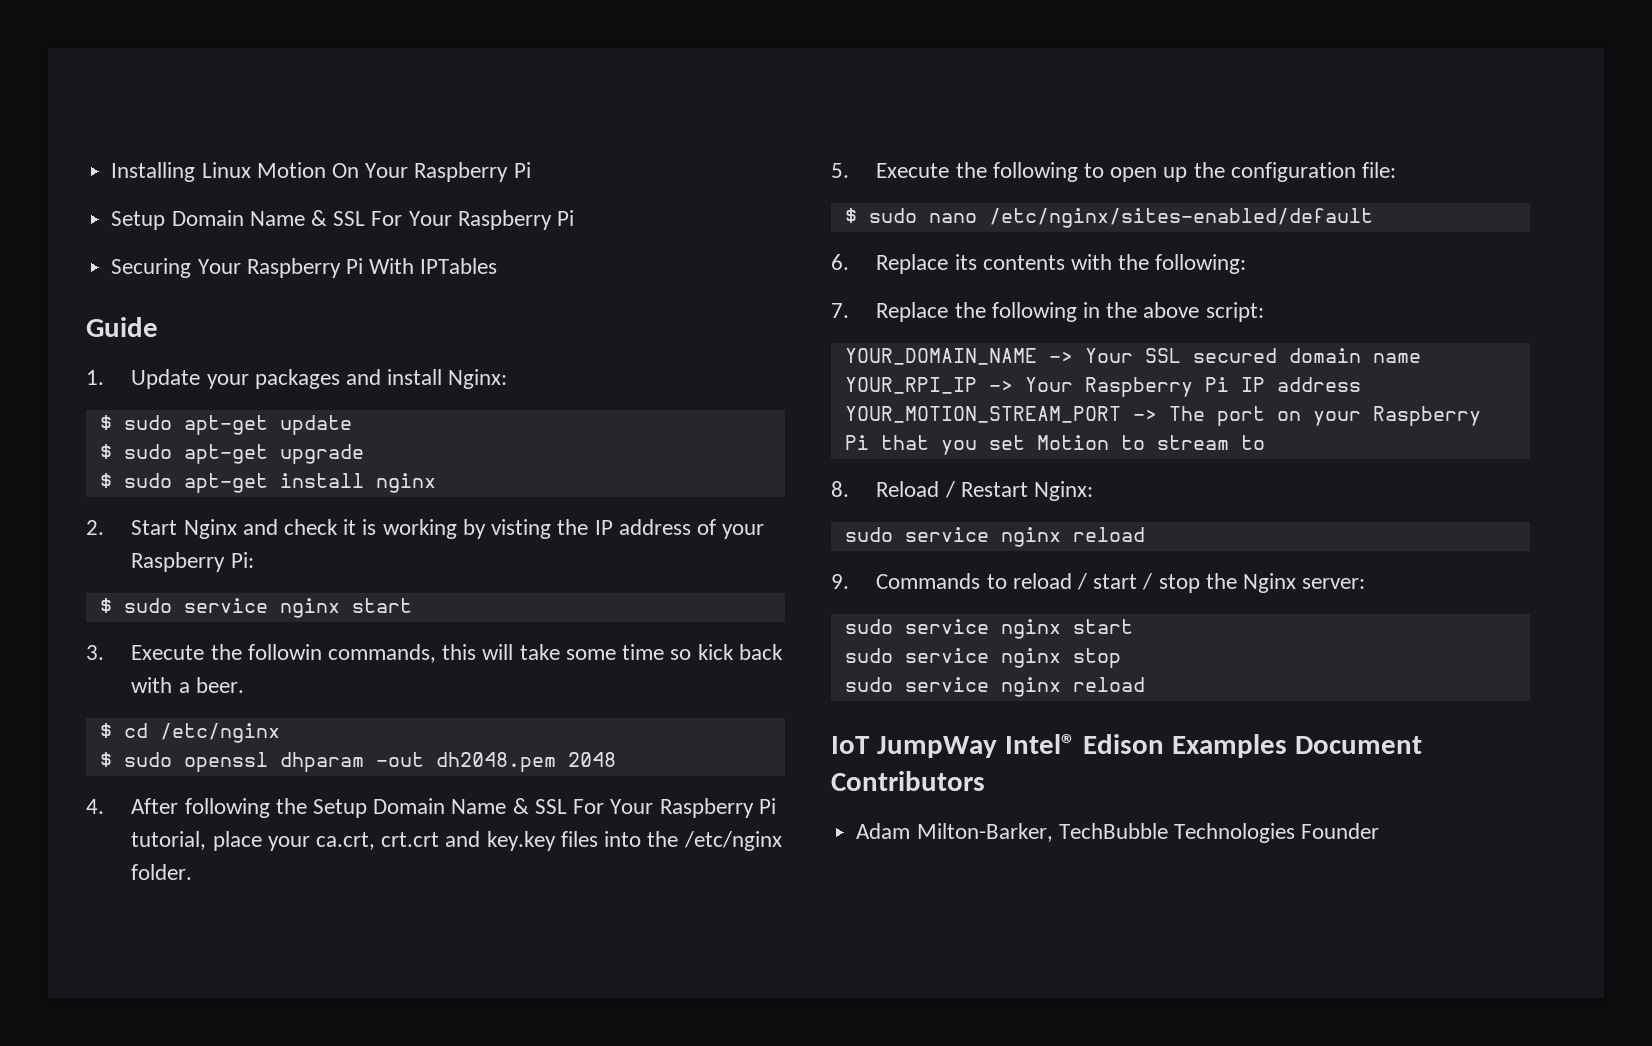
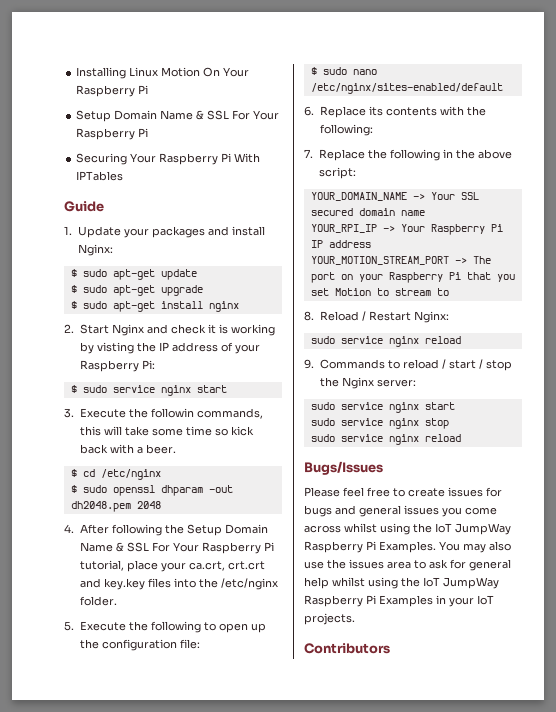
- IoT JumpWay Intel® Edison Examples Document Contributors
- Adam Milton-Barker, TechBubble Technologies Founder
+ Bugs/Issues
+ Please feel free to create issues for bugs and general issues you come across whilst using the IoT JumpWay Raspberry Pi Examples. You may also use the issues area to ask for general help whilst using the IoT JumpWay Raspberry Pi Examples in your IoT projects.
+ Contributors

